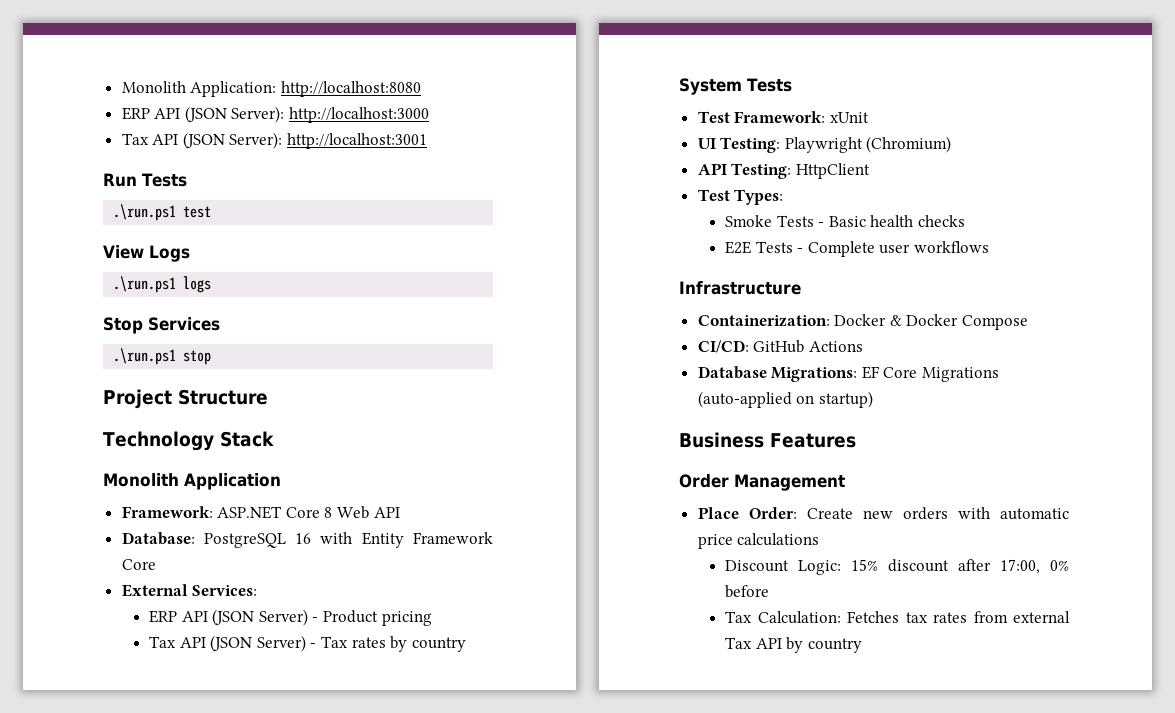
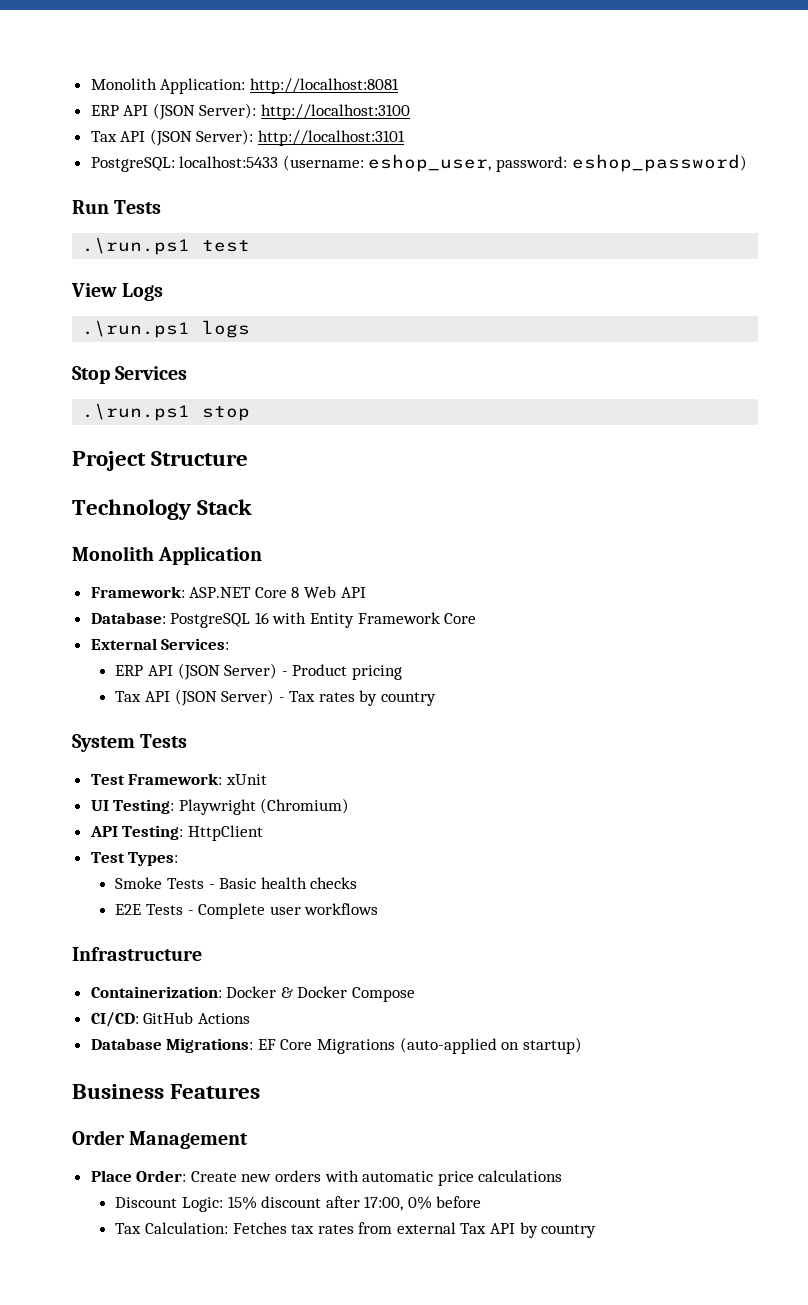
- Monolith Application: http://localhost:8080
+ Monolith Application: http://localhost:8081
- ERP API (JSON Server): http://localhost:3000
+ ERP API (JSON Server): http://localhost:3100
- Tax API (JSON Server): http://localhost:3001
+ Tax API (JSON Server): http://localhost:3101
+ PostgreSQL: localhost:5433 (username: eshop_user, password: eshop_password)

